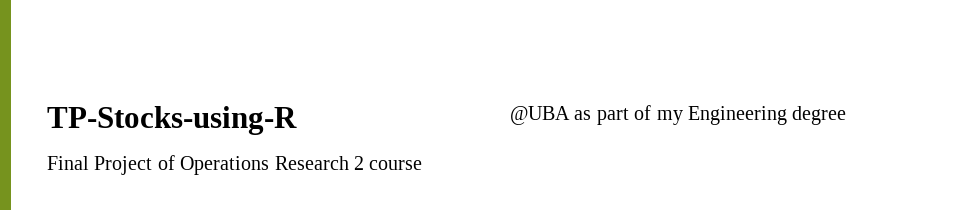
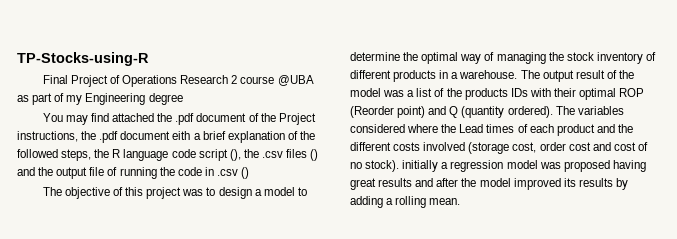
+ You may find attached the .pdf document of the Project instructions, the .pdf document eith a brief explanation of the followed steps, the R language code script (), the .csv files () and the output file of running the code in .csv ()
+ The objective of this project was to design a model to determine the optimal way of managing the stock inventory of different products in a warehouse. The output result of the model was a list of the products IDs with their optimal ROP (Reorder point) and Q (quantity ordered). The variables considered where the Lead times of each product and the different costs involved (storage cost, order cost and cost of no stock). initially a regression model was proposed having great results and after the model improved its results by adding a rolling mean.

